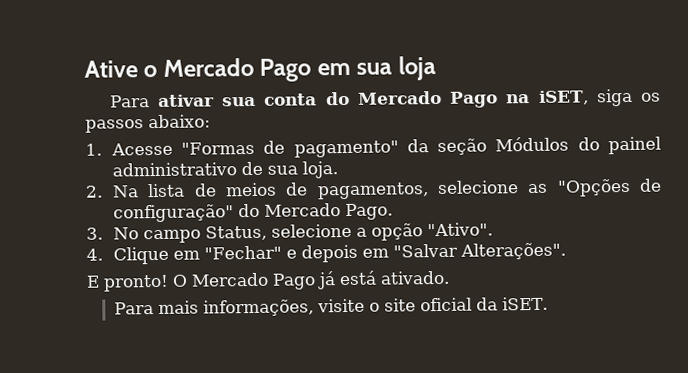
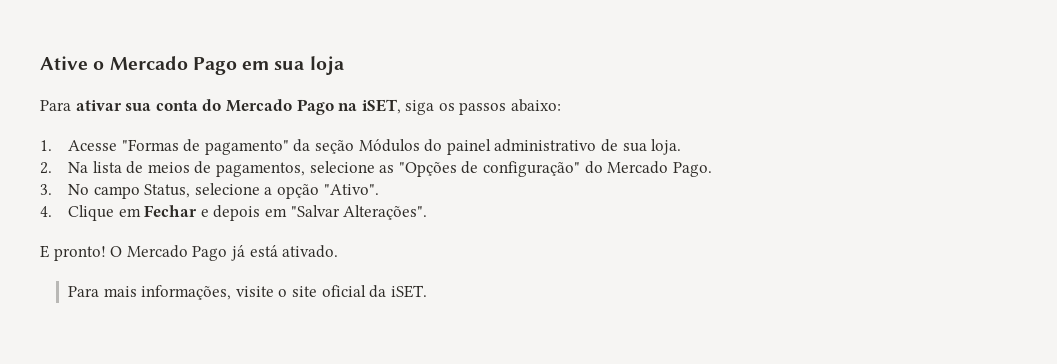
- 4. Clique em "Fechar" e depois em "Salvar Alterações".
+ 4. Clique em Fechar e depois em "Salvar Alterações".

